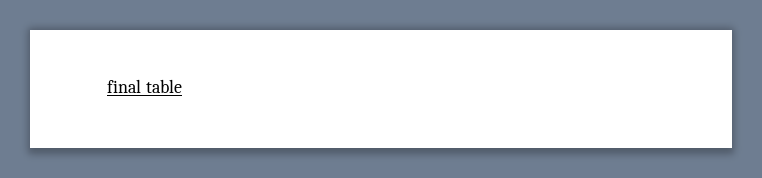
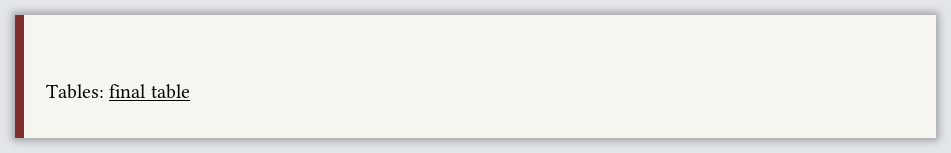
- final table
+ Tables: final table

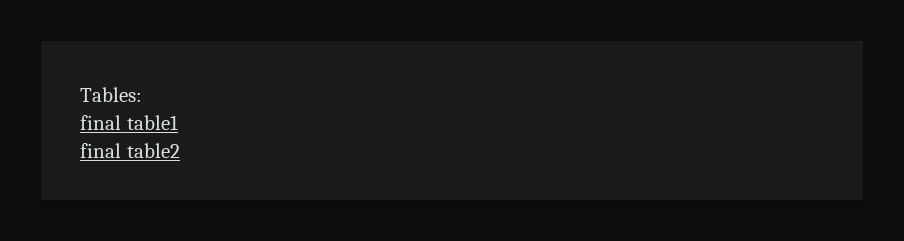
- Tables: final table
+ Tables:
+ final table1
+ final table2

